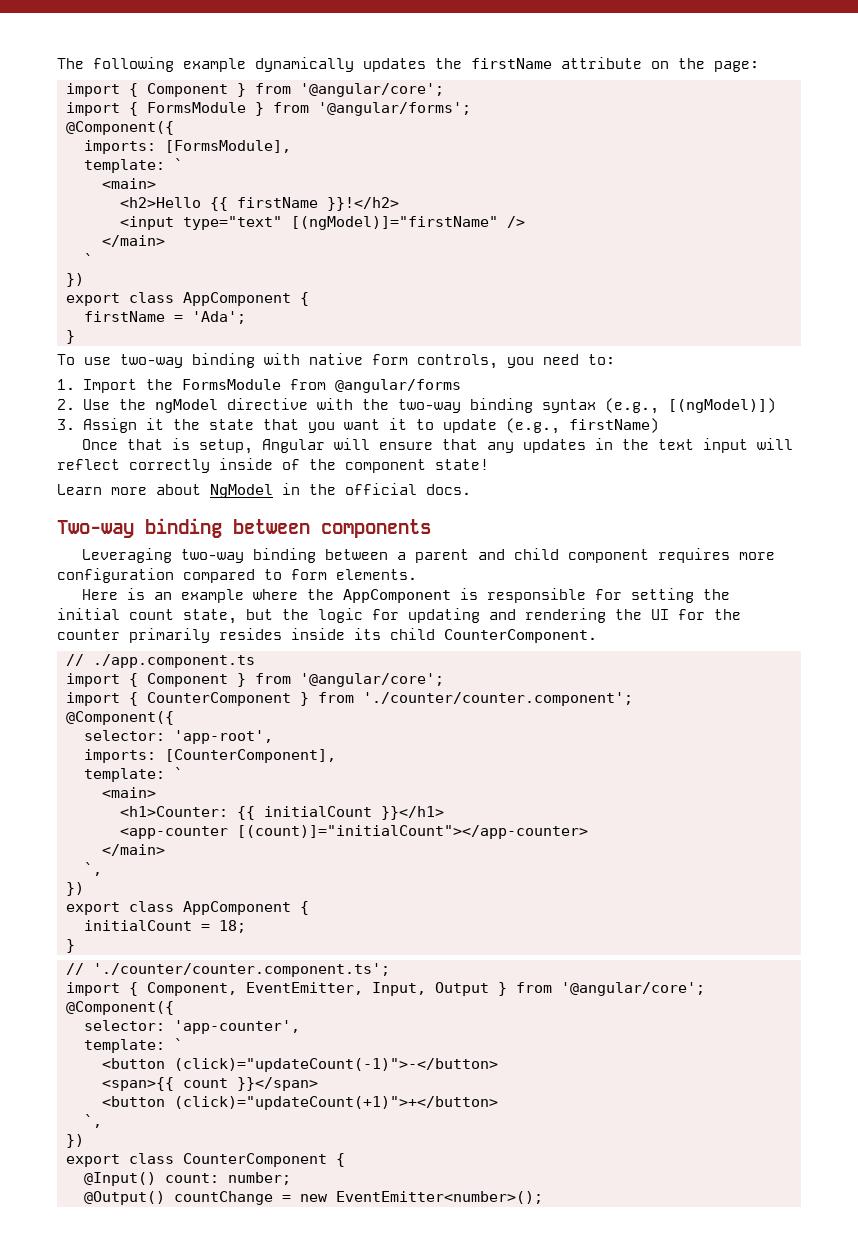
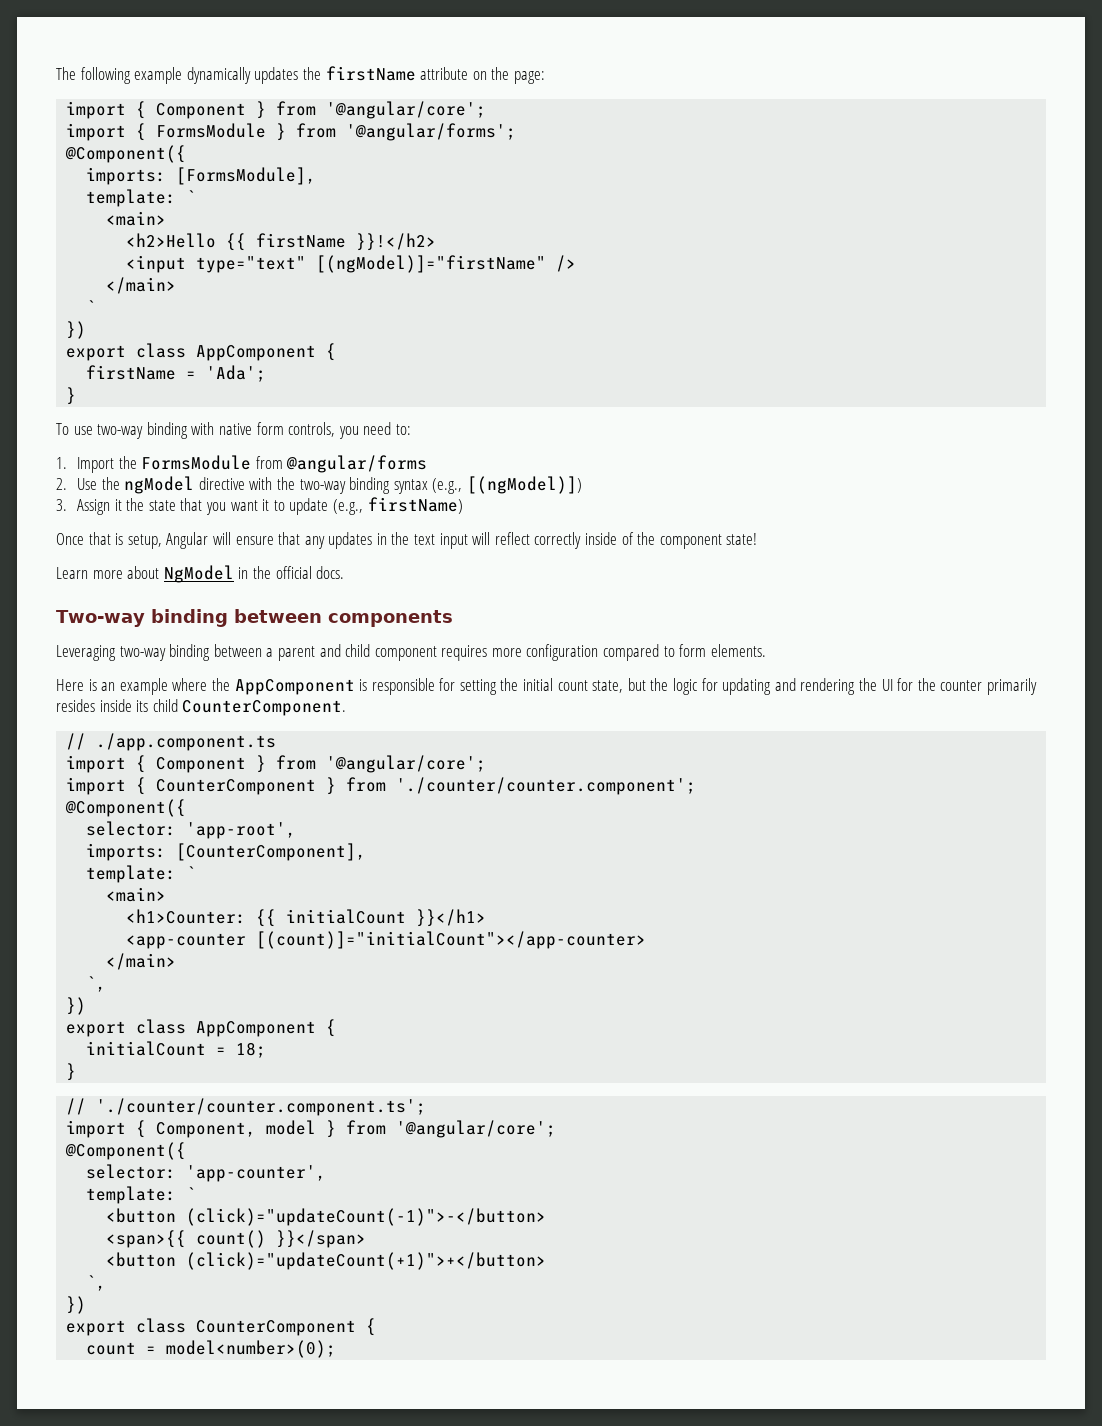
- import { Component, EventEmitter, Input, Output } from '@angular/core';
+ import { Component, model } from '@angular/core';
- <span>{{ count }}</span>
+ <span>{{ count() }}</span>
- @Input() count: number;
- @Output() countChange = new EventEmitter<number>();
+ count = model<number>(0);

